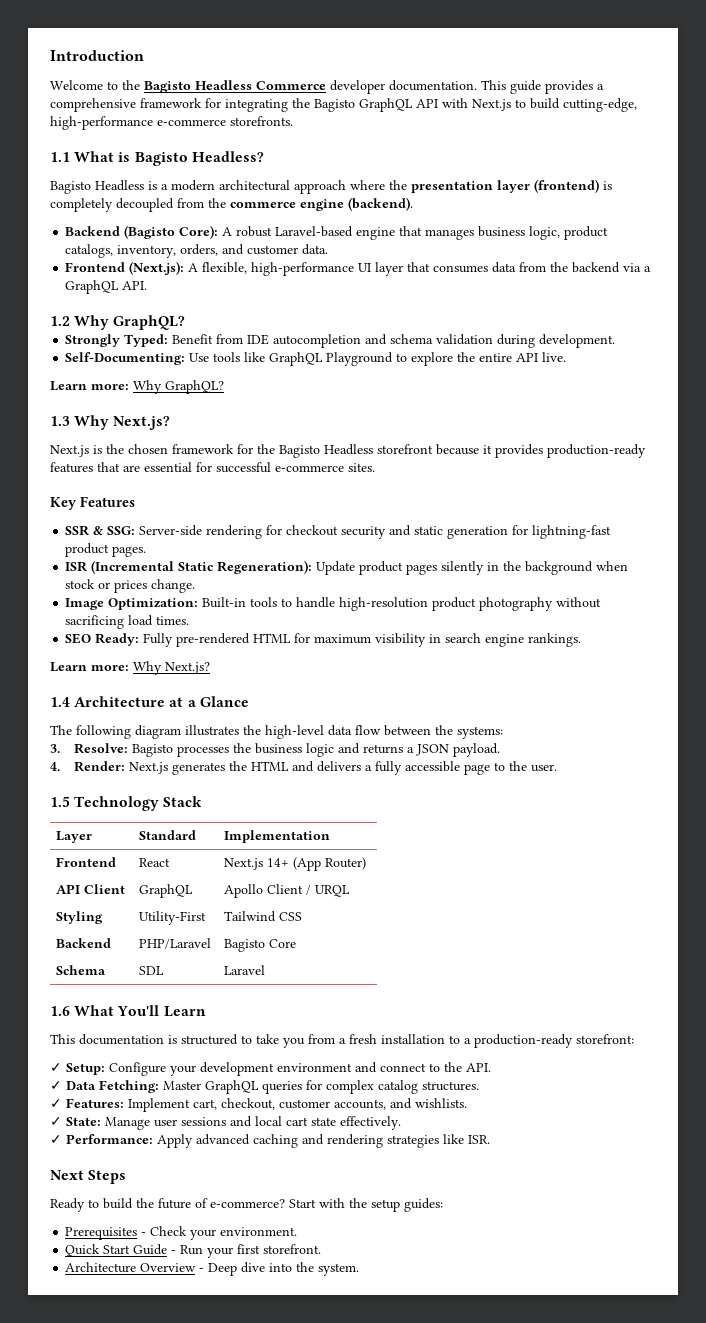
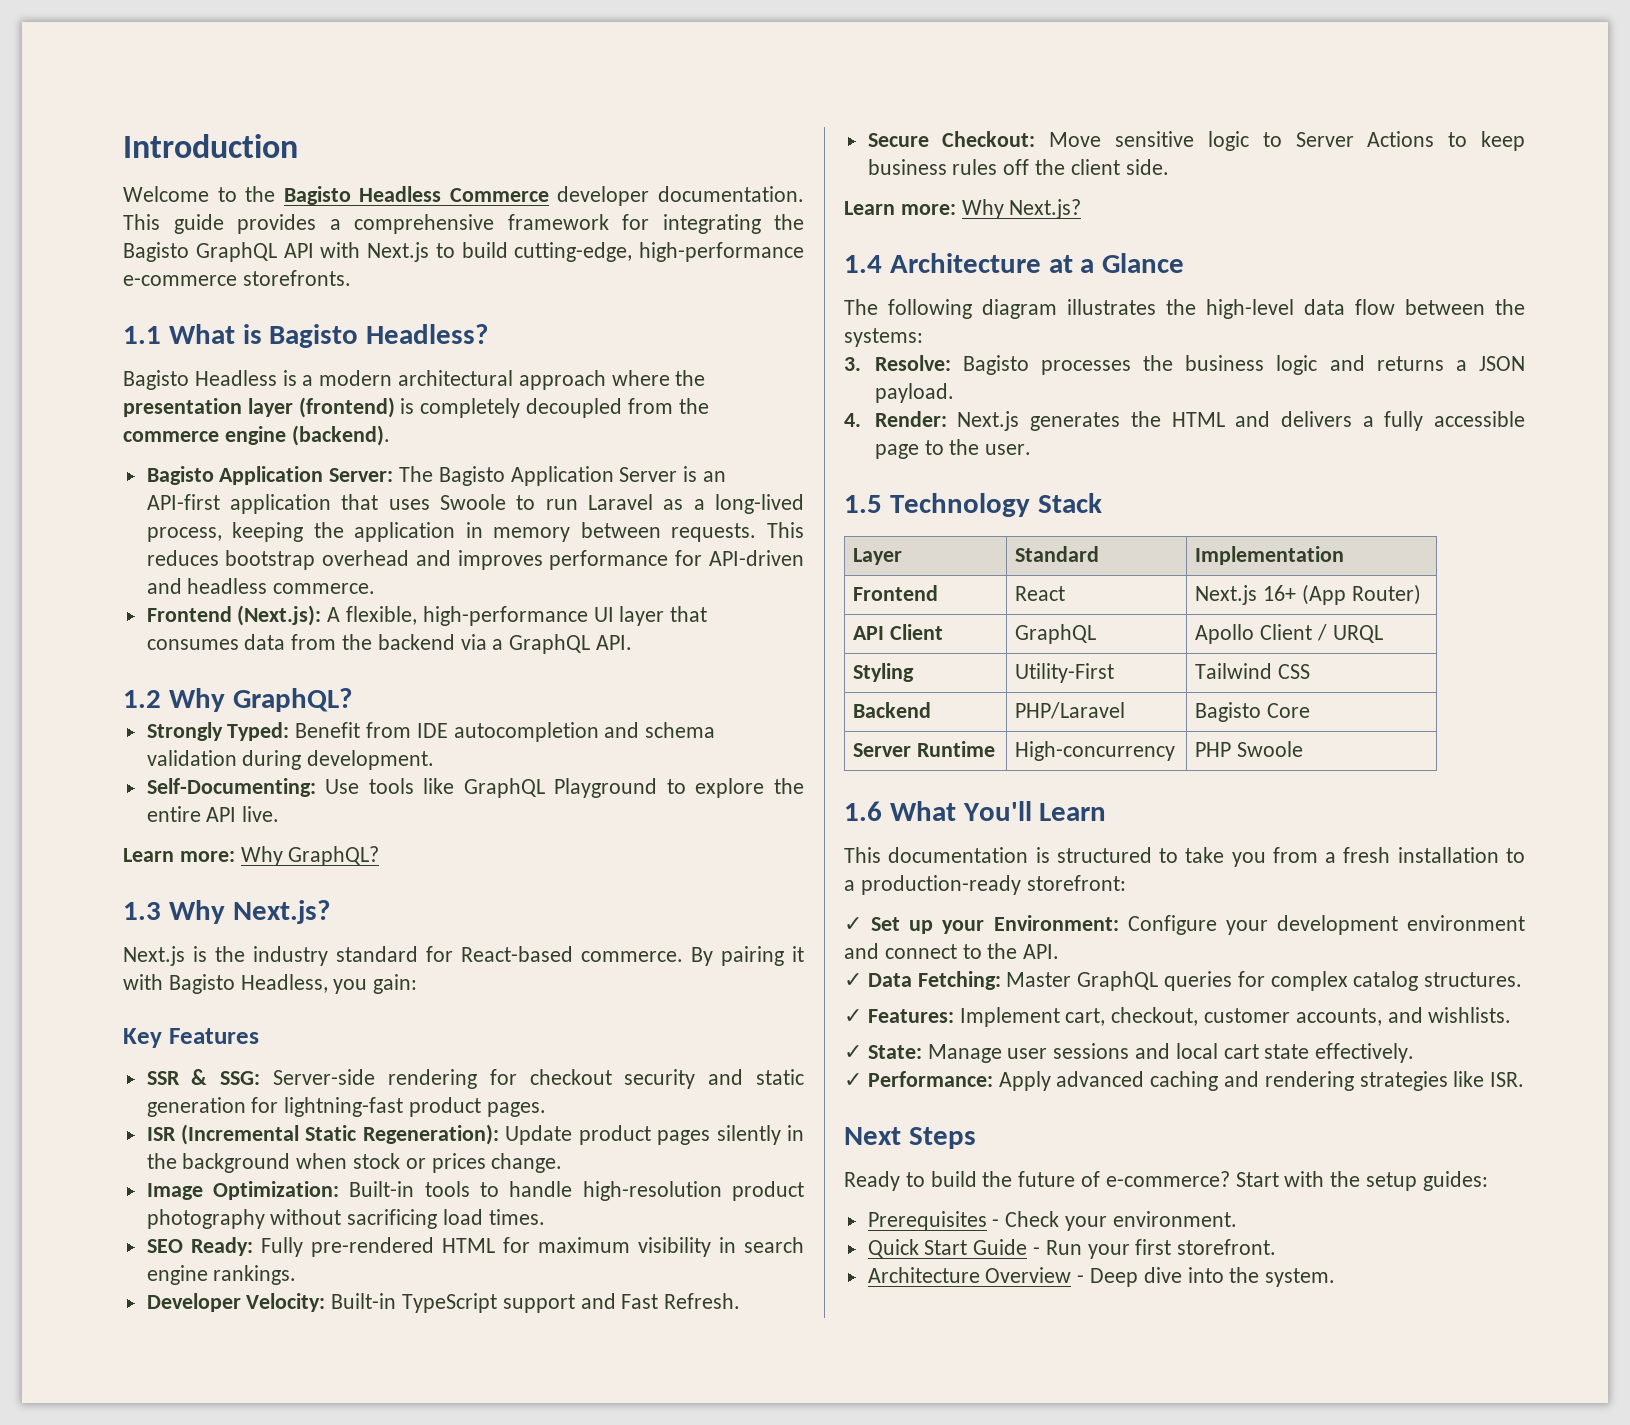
- Backend (Bagisto Core): A robust Laravel-based engine that manages business logic, product catalogs, inventory, orders, and customer data.
+ Bagisto Application Server: The Bagisto Application Server is an API-first application that uses Swoole to run Laravel as a long-lived process, keeping the application in memory between requests. This reduces bootstrap overhead and improves performance for API-driven and headless commerce.
- Next.js is the chosen framework for the Bagisto Headless storefront because it provides production-ready features that are essential for successful e-commerce sites.
+ Next.js is the industry standard for React-based commerce. By pairing it with Bagisto Headless, you gain:
+ Developer Velocity: Built-in TypeScript support and Fast Refresh.
+ Secure Checkout: Move sensitive logic to Server Actions to keep business rules off the client side.
- Frontend | React | Next.js 14+ (App Router)
+ Frontend | React | Next.js 16+ (App Router)
- Schema | SDL | Laravel
+ Server Runtime | High-concurrency | PHP Swoole
- ✓ Setup: Configure your development environment and connect to the API.
+ ✓ Set up your Environment: Configure your development environment and connect to the API.

